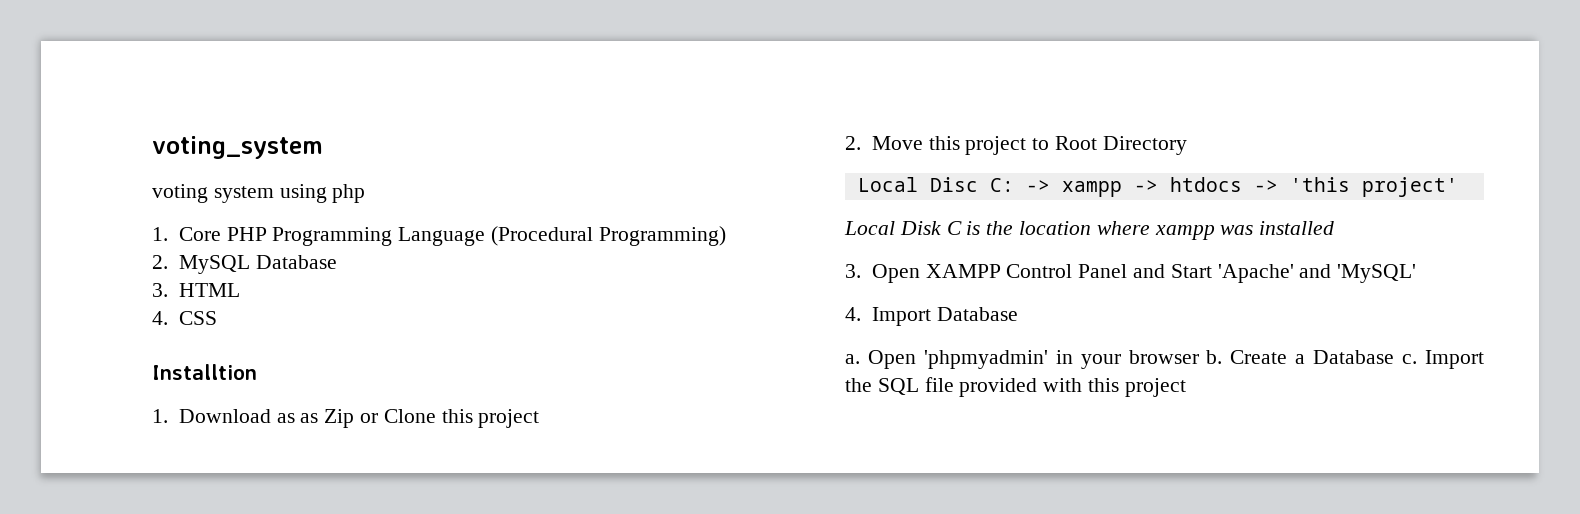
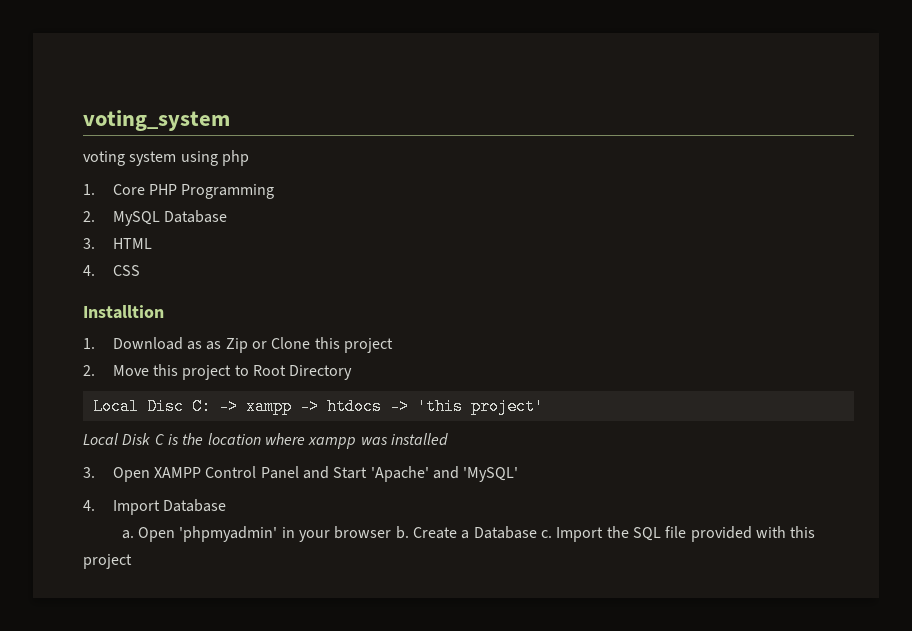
- 1. Core PHP Programming Language (Procedural Programming)
+ 1. Core PHP Programming

